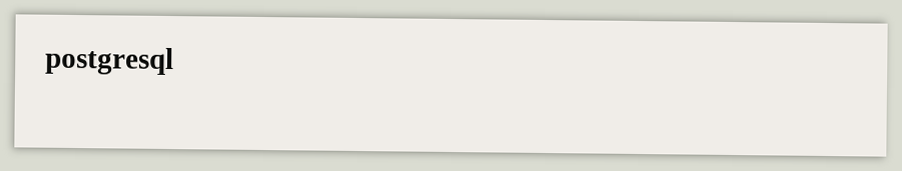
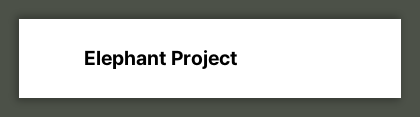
- postgresql
+ Elephant Project

